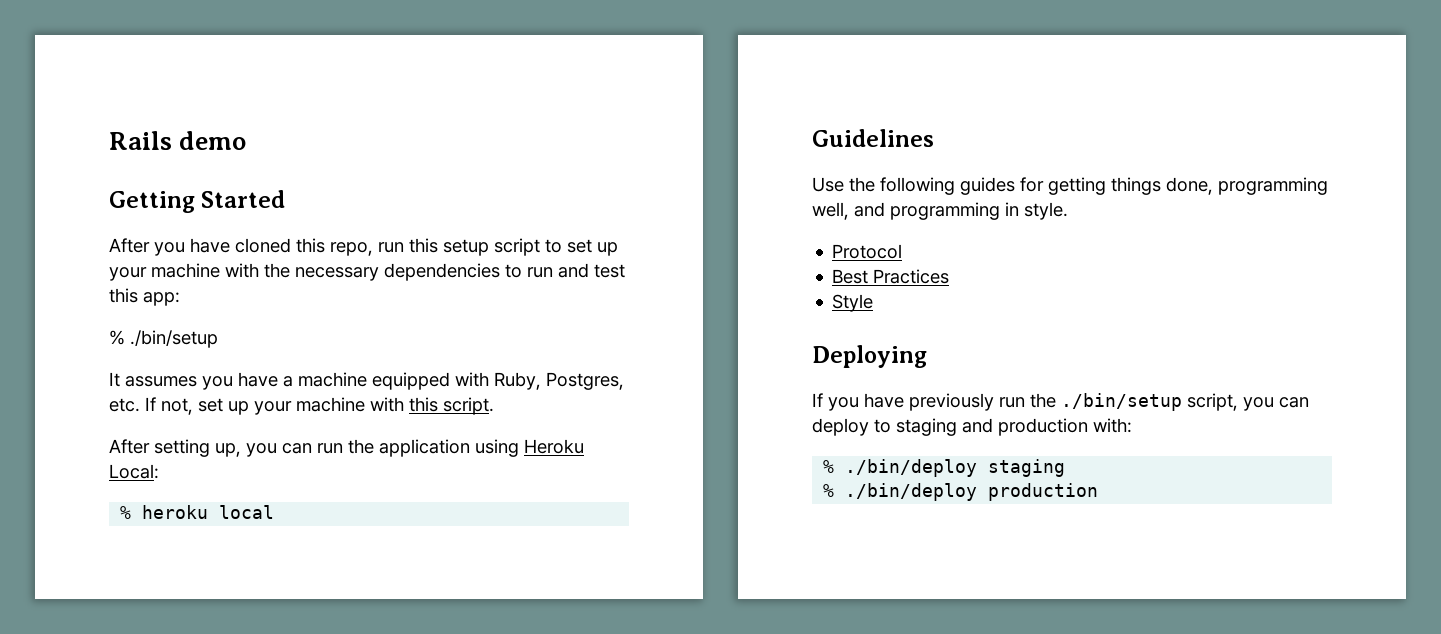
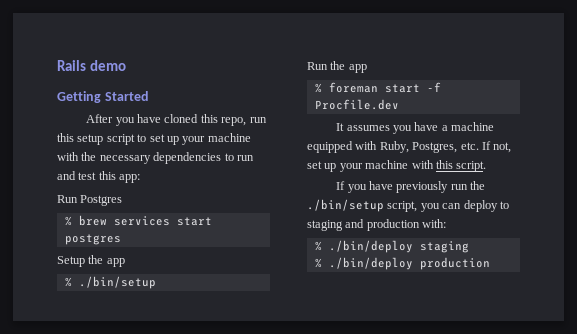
+ Run Postgres
+ % brew services start postgres
+ Setup the app
  % ./bin/setup
+ Run the app
+ % foreman start -f Procfile.dev
- After setting up, you can run the application using Heroku Local:
- % heroku local
- Guidelines
- Use the following guides for getting things done, programming well, and programming in style.
- Protocol
- Best Practices
- Style
- Deploying

